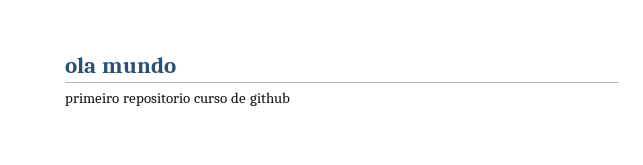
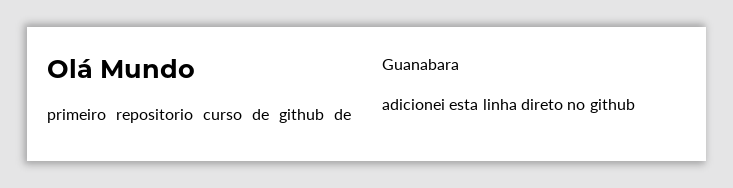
- ola mundo
+ Olá Mundo
- primeiro repositorio curso de github
+ primeiro repositorio curso de github de Guanabara
+ adicionei esta linha direto no github

